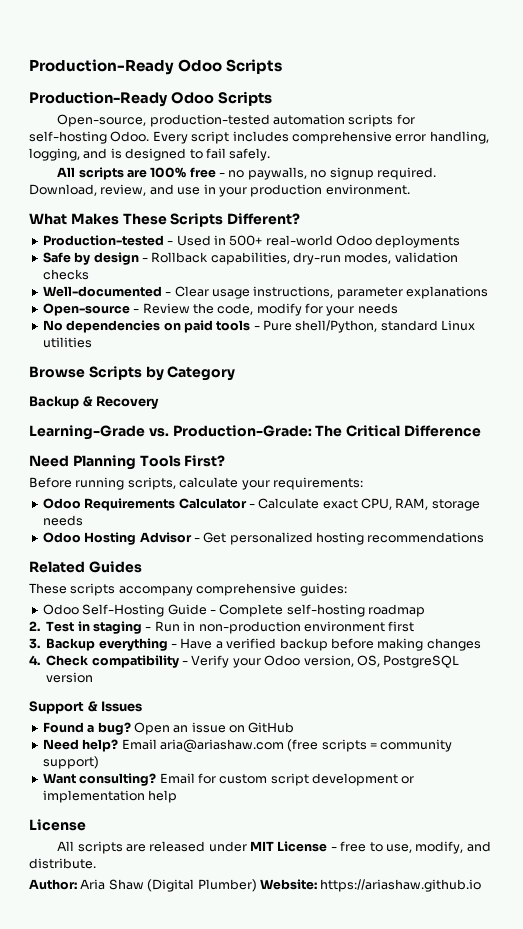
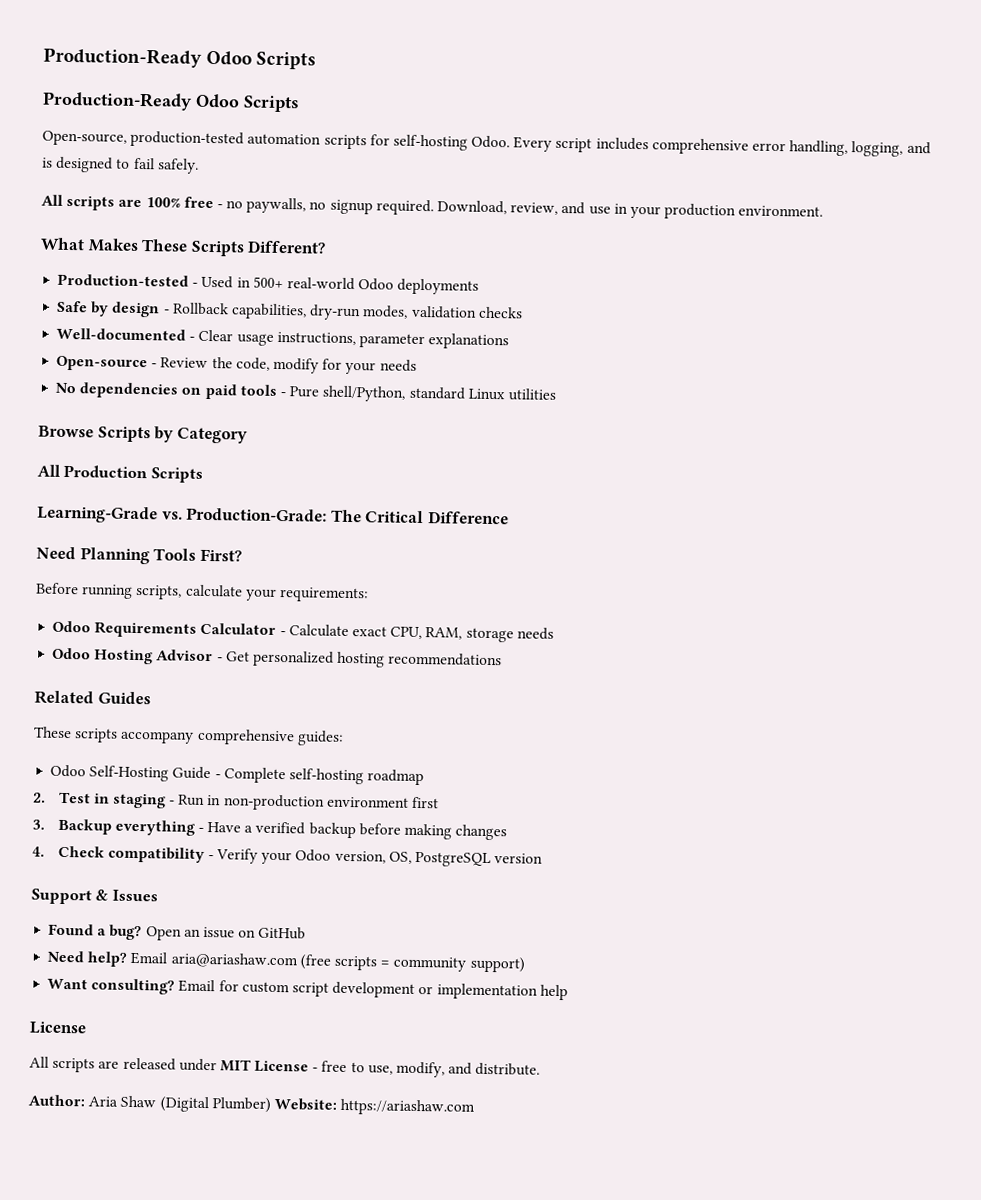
- Backup & Recovery
+ All Production Scripts
- Author: Aria Shaw (Digital Plumber) Website: https://ariashaw.github.io
+ Author: Aria Shaw (Digital Plumber) Website: https://ariashaw.com

